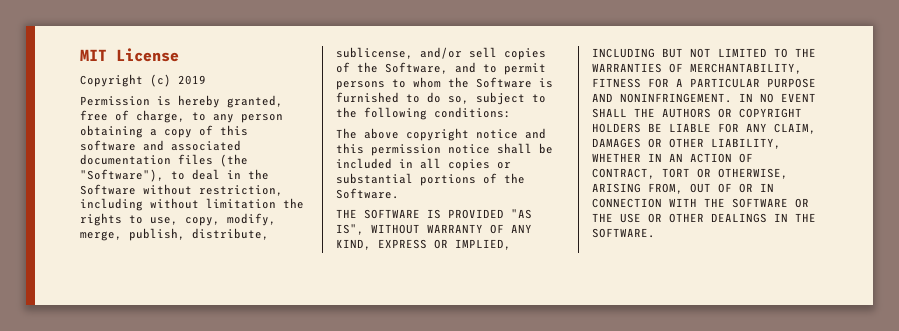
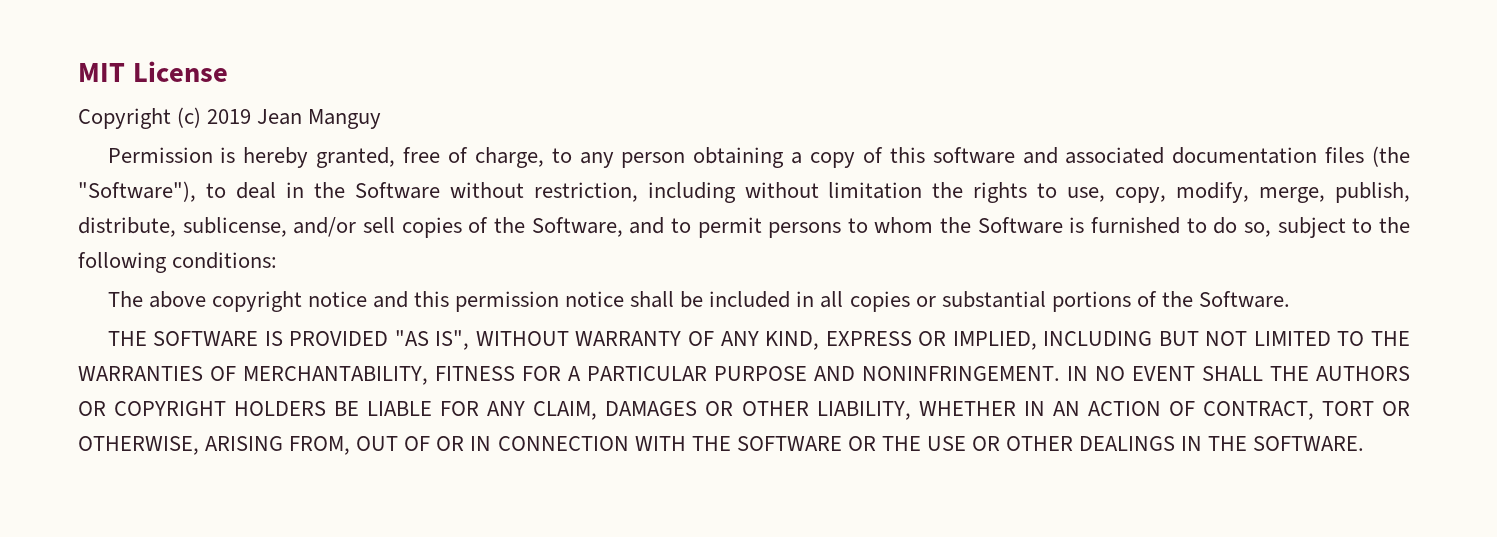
- Copyright (c) 2019
+ Copyright (c) 2019 Jean Manguy

